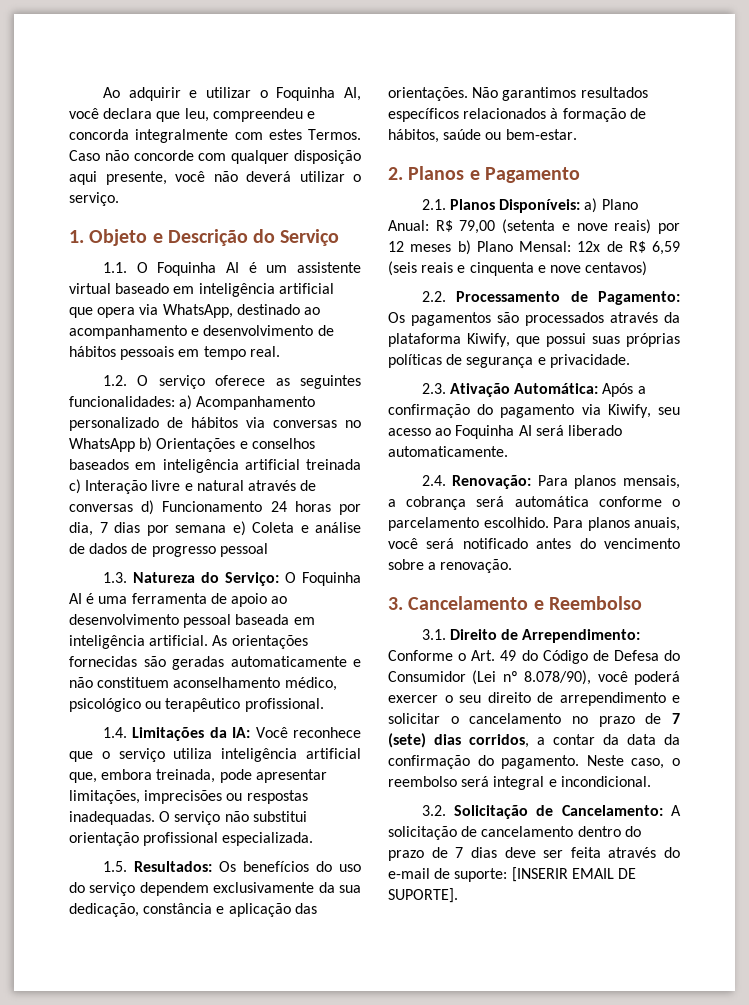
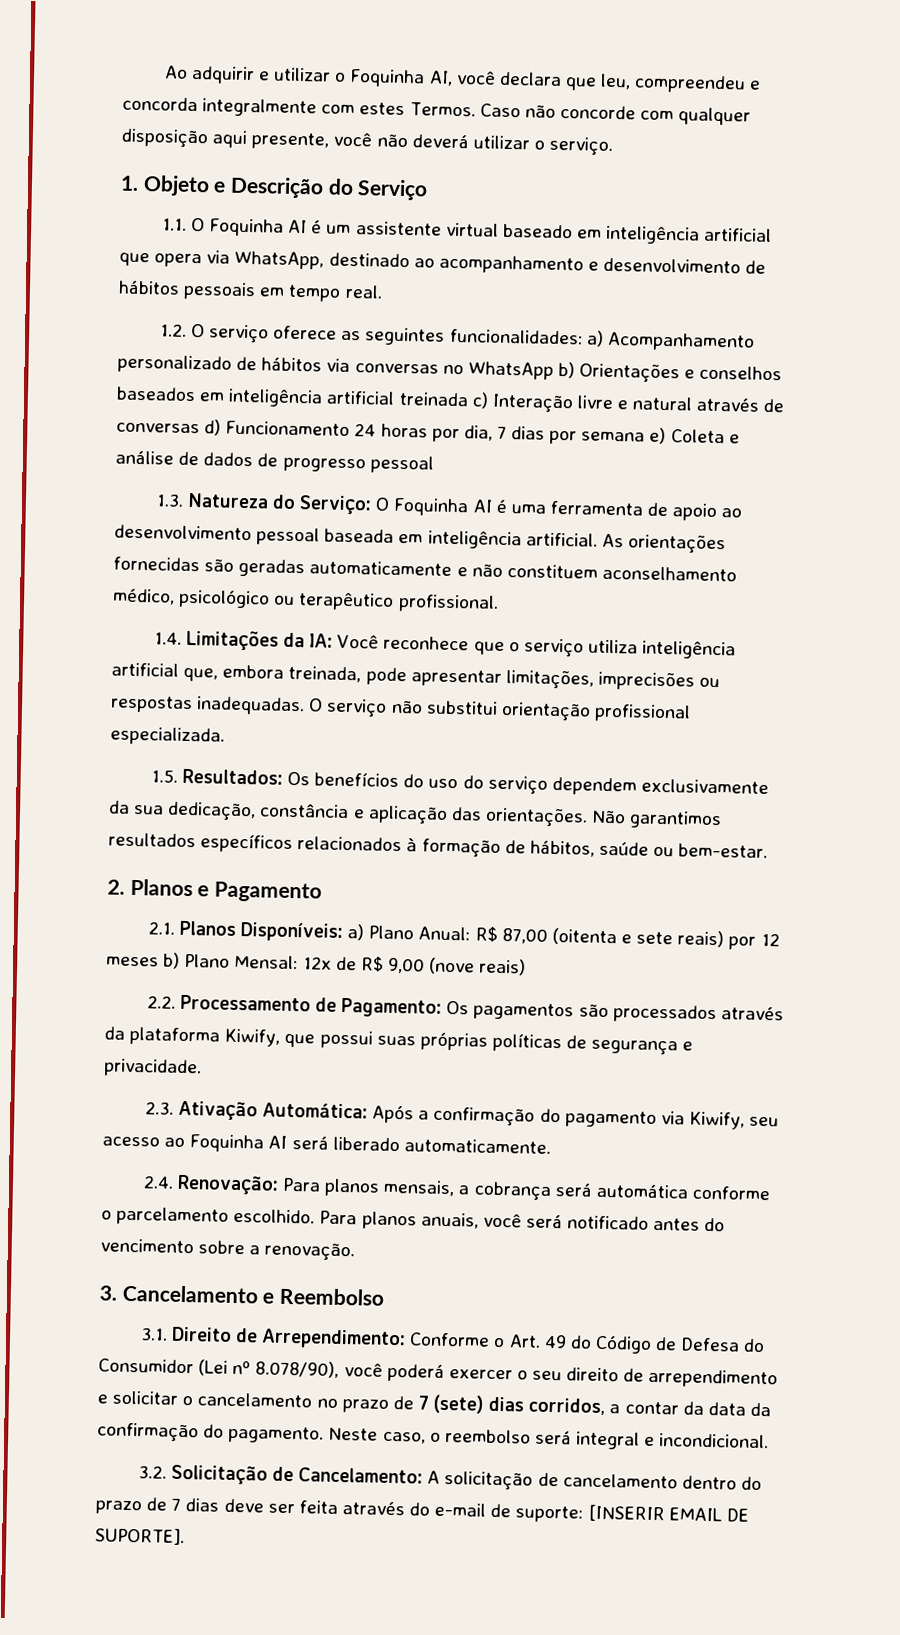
- 2.1. Planos Disponíveis: a) Plano Anual: R$ 79,00 (setenta e nove reais) por 12 meses b) Plano Mensal: 12x de R$ 6,59 (seis reais e cinquenta e nove centavos)
+ 2.1. Planos Disponíveis: a) Plano Anual: R$ 87,00 (oitenta e sete reais) por 12 meses b) Plano Mensal: 12x de R$ 9,00 (nove reais)

